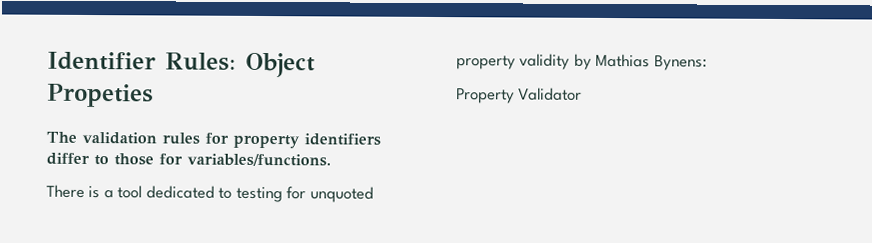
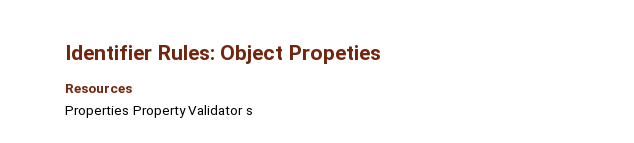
- The validation rules for property identifiers differ to those for variables/functions.
- There is a tool dedicated to testing for unquoted property validity by Mathias Bynens:
- Property Validator
+ Resources
+ Properties Property Validator s

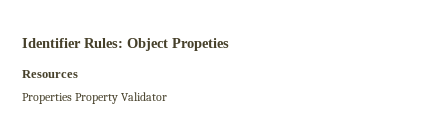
- Properties Property Validator s
+ Properties Property Validator

